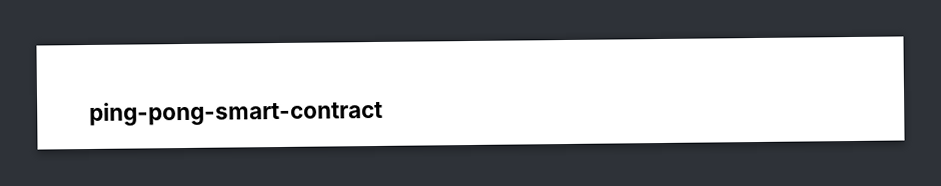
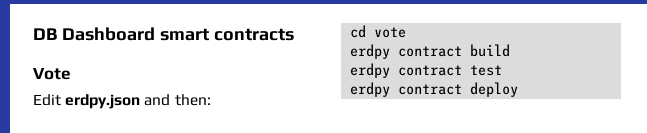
- ping-pong-smart-contract
+ DB Dashboard smart contracts
+ Vote
+ Edit erdpy.json and then:
+ cd vote
+ erdpy contract build
+ erdpy contract test
+ erdpy contract deploy

